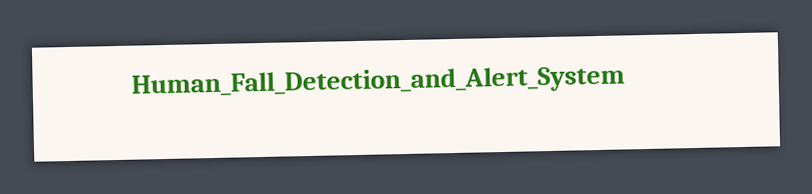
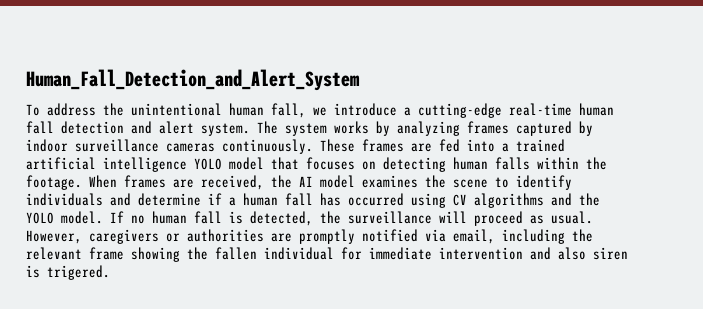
+ To address the unintentional human fall, we introduce a cutting-edge real-time human fall detection and alert system. The system works by analyzing frames captured by indoor surveillance cameras continuously. These frames are fed into a trained artificial intelligence YOLO model that focuses on detecting human falls within the footage. When frames are received, the AI model examines the scene to identify individuals and determine if a human fall has occurred using CV algorithms and the YOLO model. If no human fall is detected, the surveillance will proceed as usual. However, caregivers or authorities are promptly notified via email, including the relevant frame showing the fallen individual for immediate intervention and also siren is trigered.

